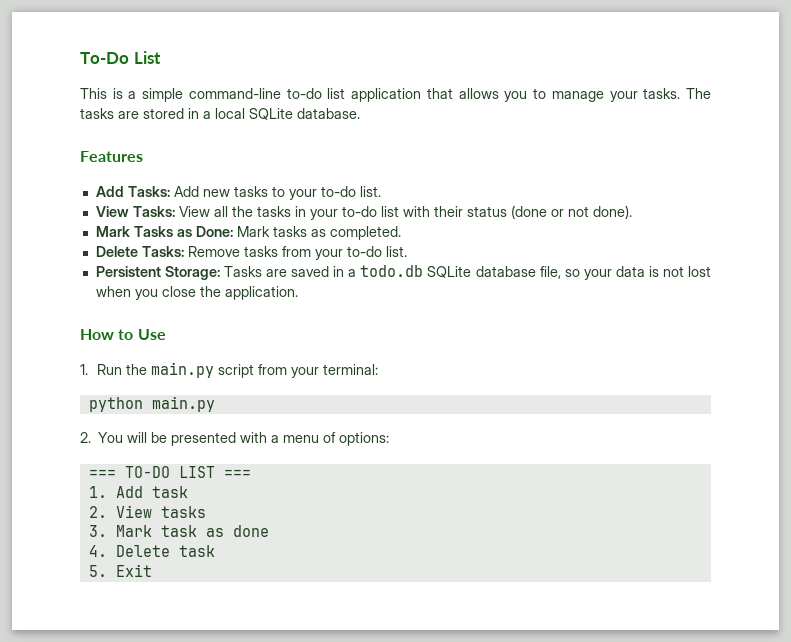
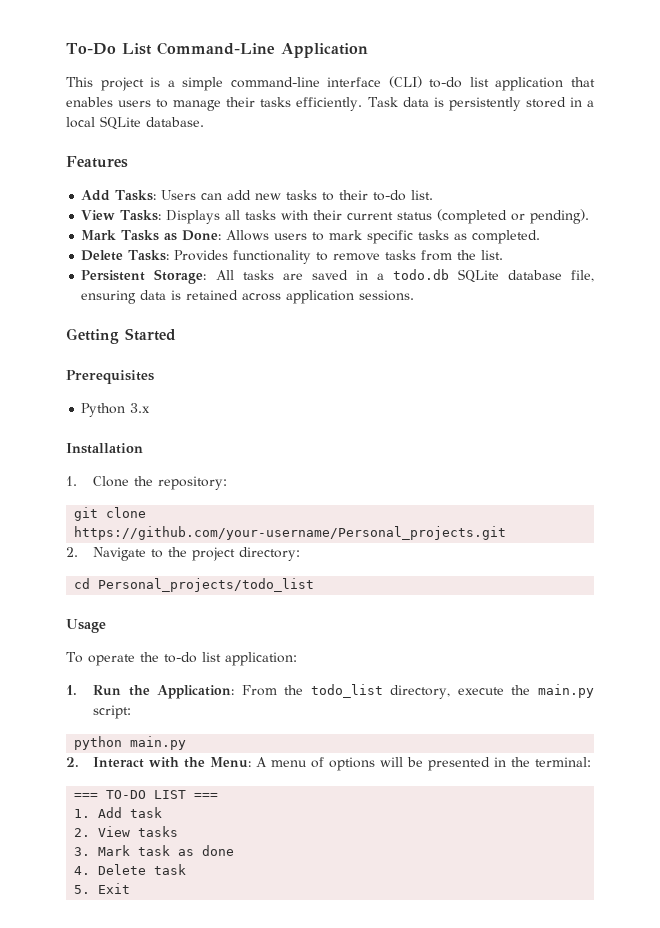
- To-Do List
+ To-Do List Command-Line Application
- This is a simple command-line to-do list application that allows you to manage your tasks. The tasks are stored in a local SQLite database.
+ This project is a simple command-line interface (CLI) to-do list application that enables users to manage their tasks efficiently. Task data is persistently stored in a local SQLite database.
- Add Tasks: Add new tasks to your to-do list.
+ Add Tasks: Users can add new tasks to their to-do list.
- View Tasks: View all the tasks in your to-do list with their status (done or not done).
+ View Tasks: Displays all tasks with their current status (completed or pending).
- Mark Tasks as Done: Mark tasks as completed.
+ Mark Tasks as Done: Allows users to mark specific tasks as completed.
- Delete Tasks: Remove tasks from your to-do list.
+ Delete Tasks: Provides functionality to remove tasks from the list.
- Persistent Storage: Tasks are saved in a todo.db SQLite database file, so your data is not lost when you close the application.
- How to Use
- 1. Run the main.py script from your terminal:
+ Persistent Storage: All tasks are saved in a todo.db SQLite database file, ensuring data is retained across application sessions.
+ Getting Started
+ Prerequisites
+ Python 3.x
+ Installation
+ 1. Clone the repository:
+ git clone https://github.com/your-username/Personal_projects.git
+ 2. Navigate to the project directory:
+ cd Personal_projects/todo_list
+ Usage
+ To operate the to-do list application:
+ 1. Run the Application: From the todo_list directory, execute the main.py script:
  python main.py
- 2. You will be presented with a menu of options:
+ 2. Interact with the Menu: A menu of options will be presented in the terminal:

